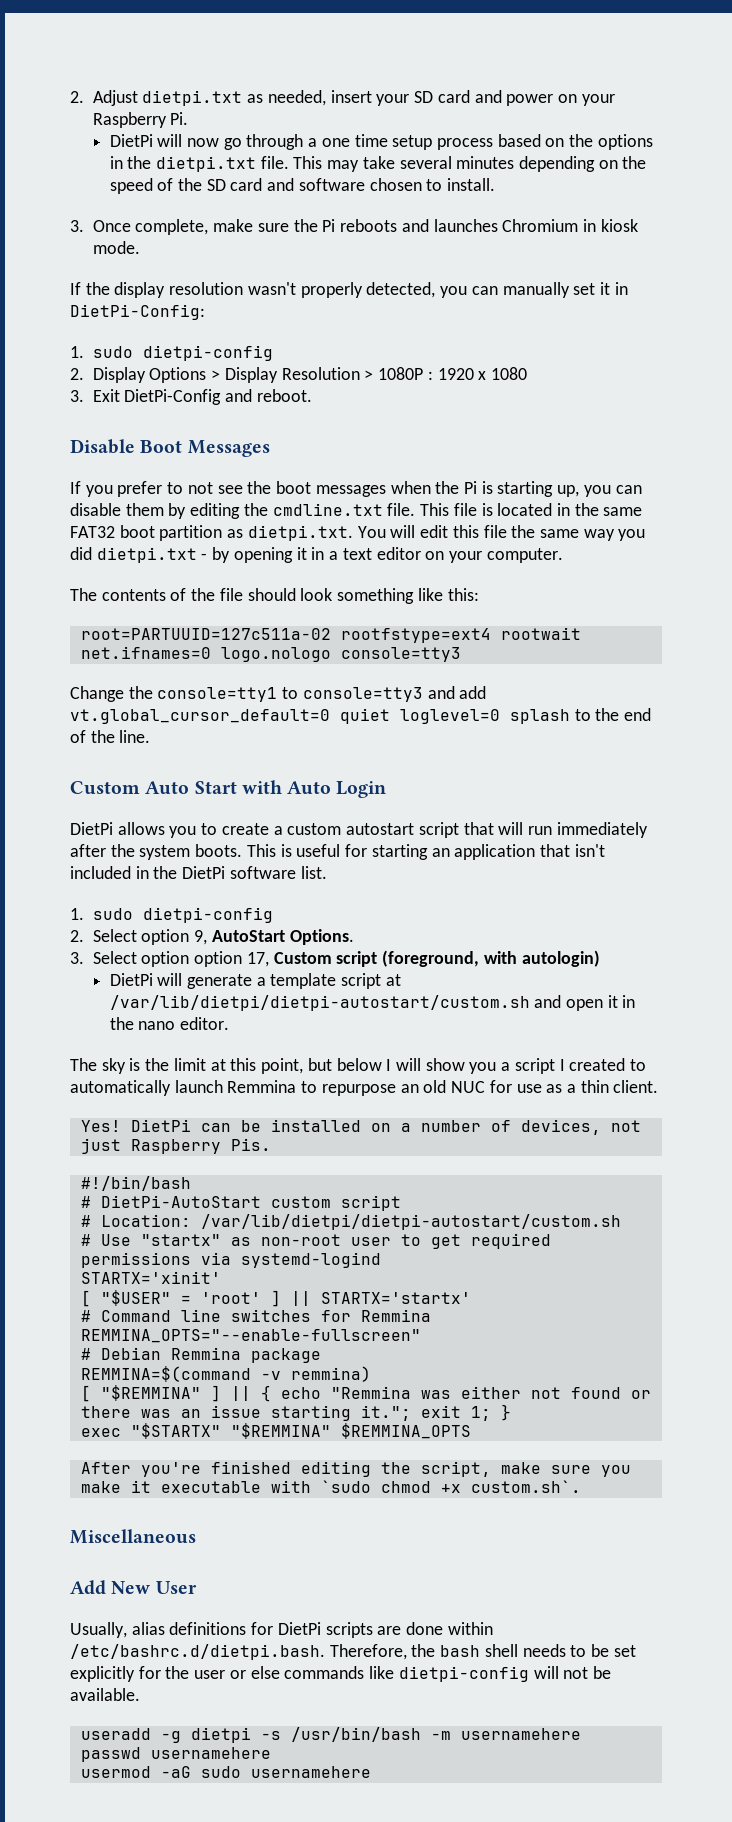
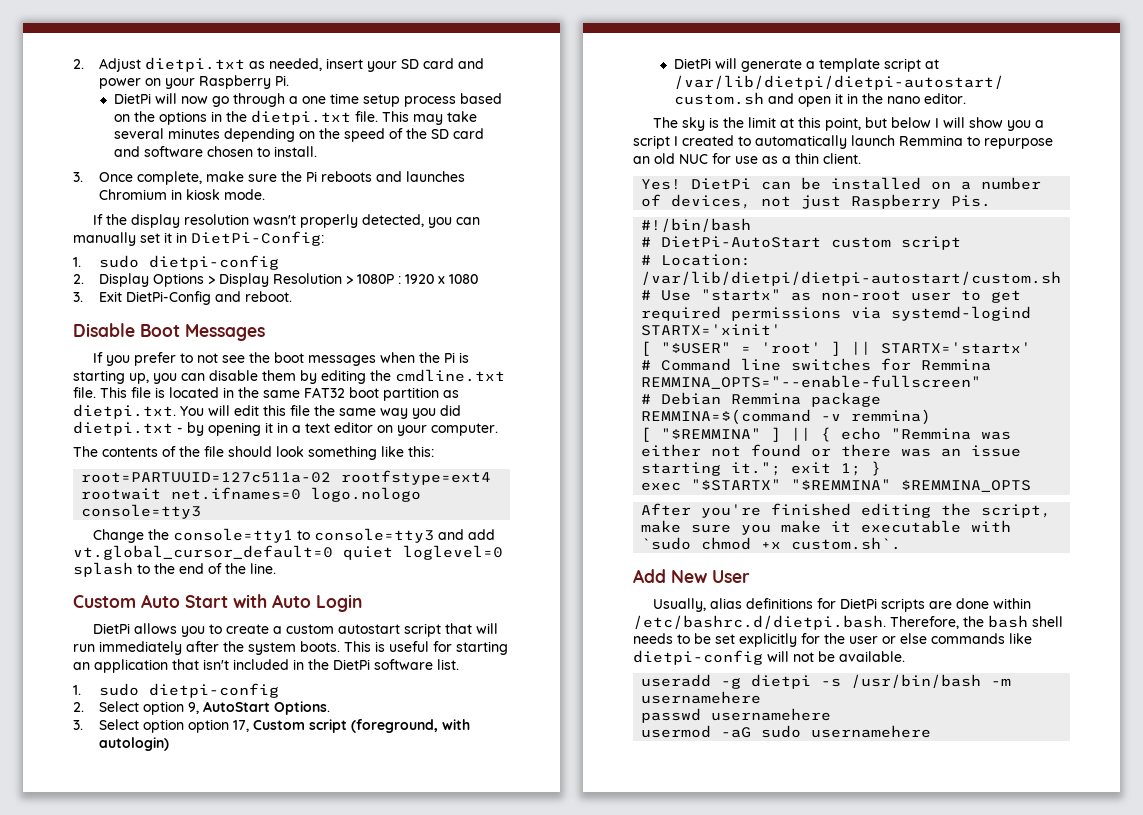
- Miscellaneous

